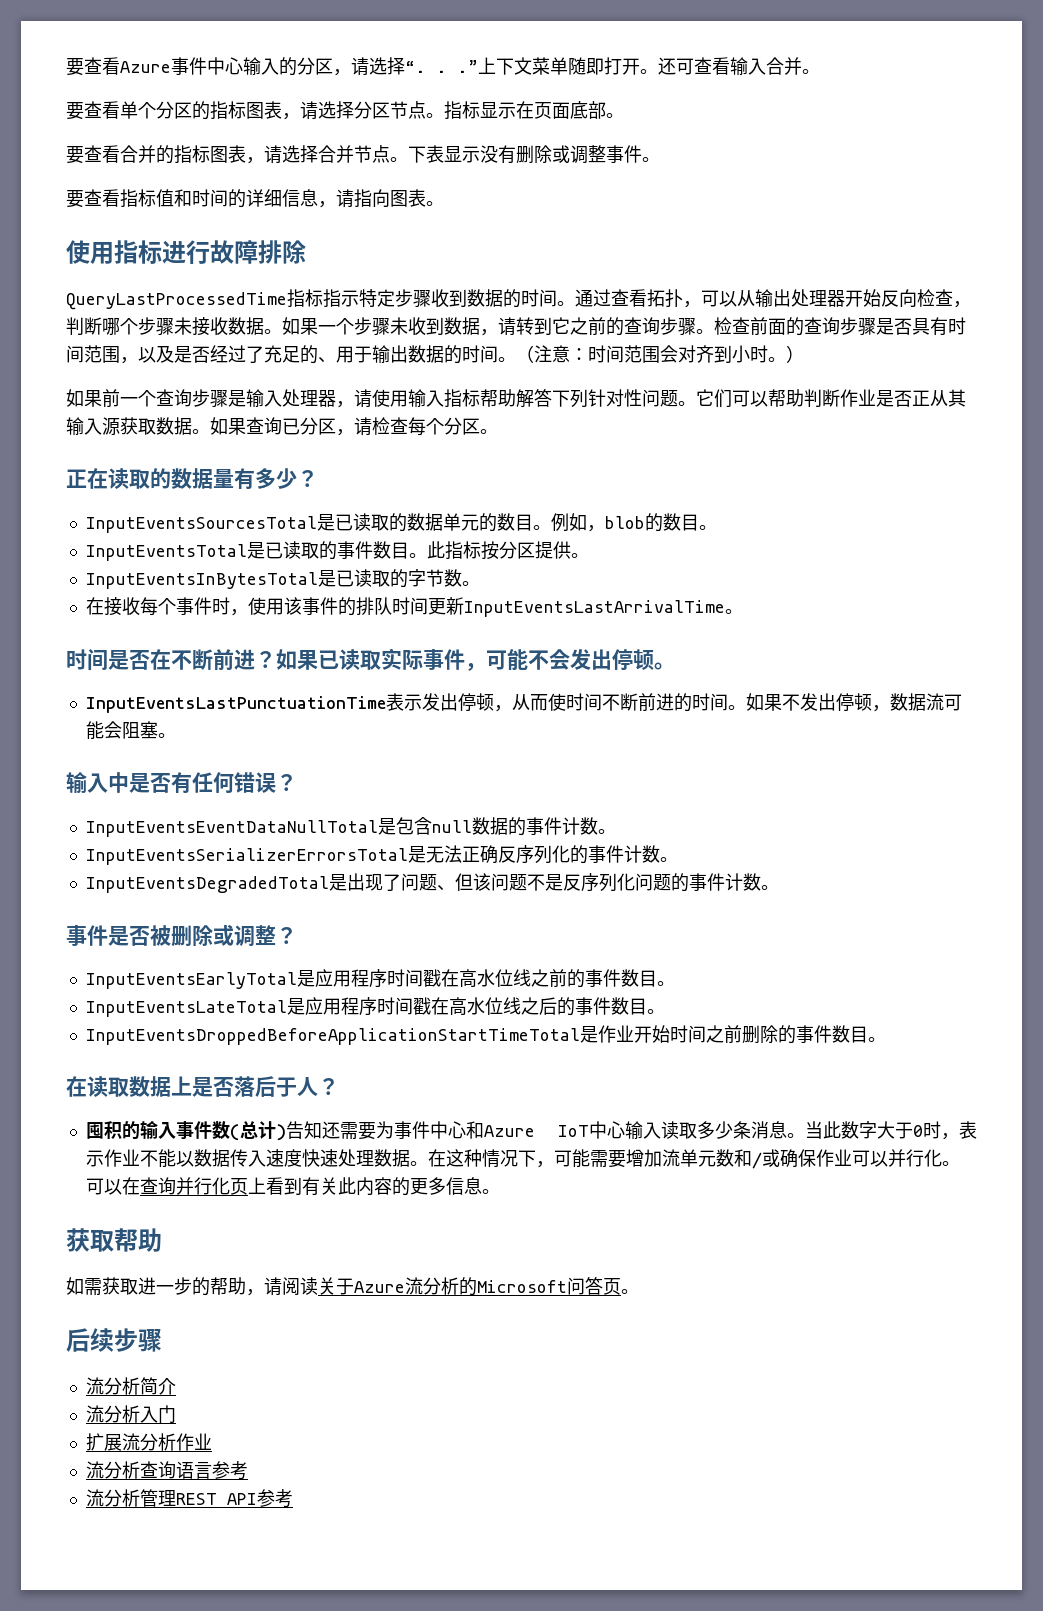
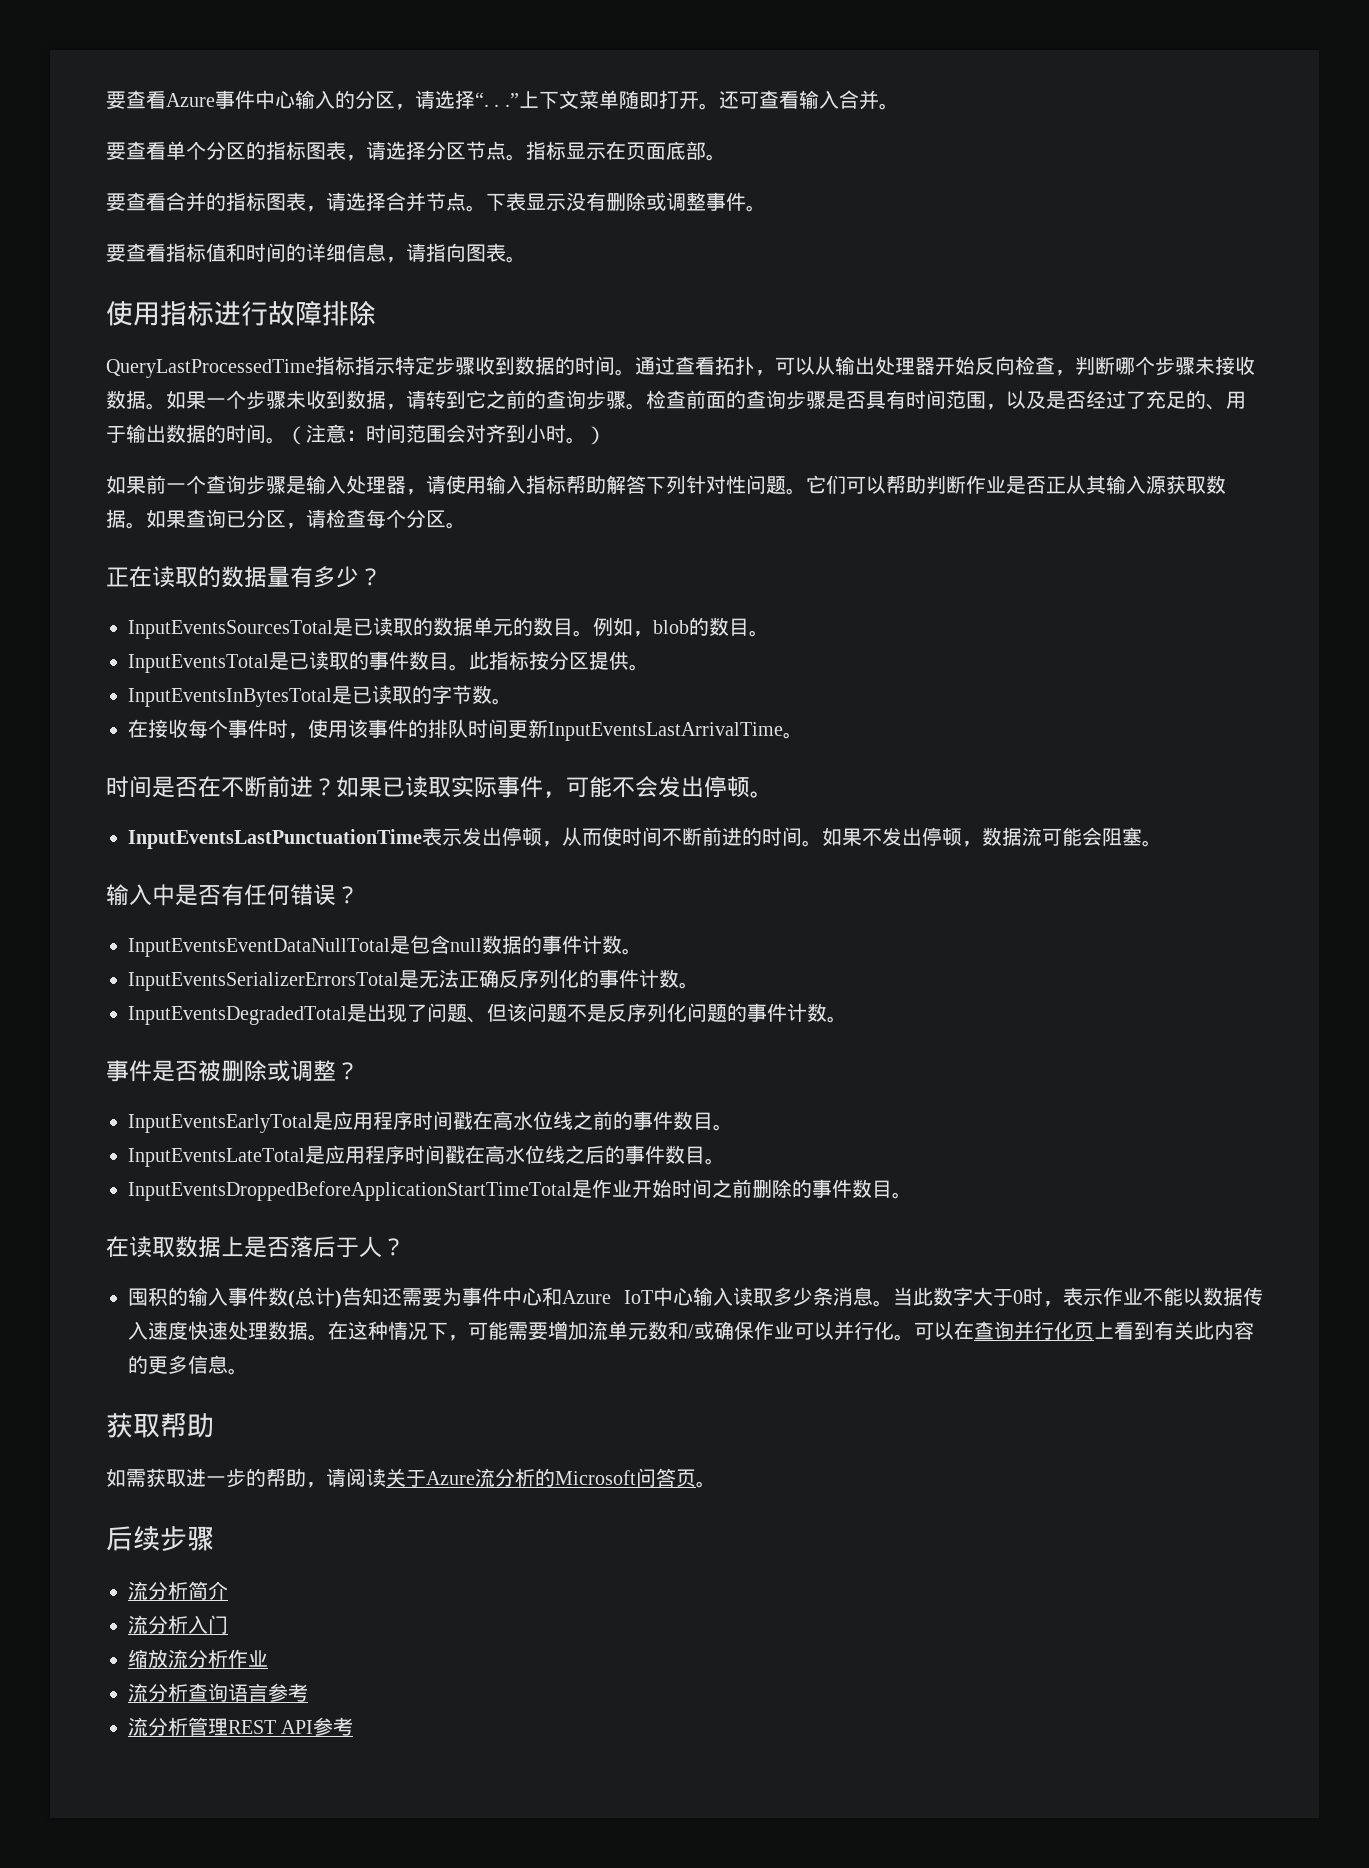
- 扩展流分析作业
+ 缩放流分析作业

